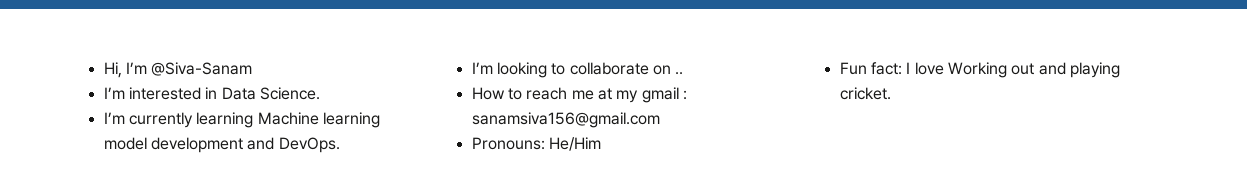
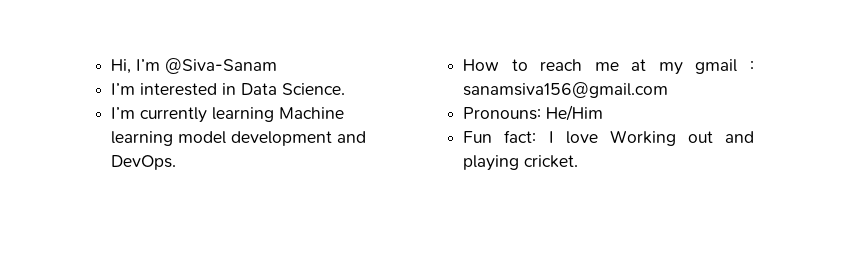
- I’m looking to collaborate on ..

